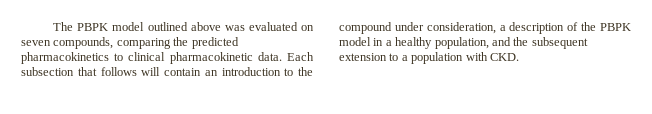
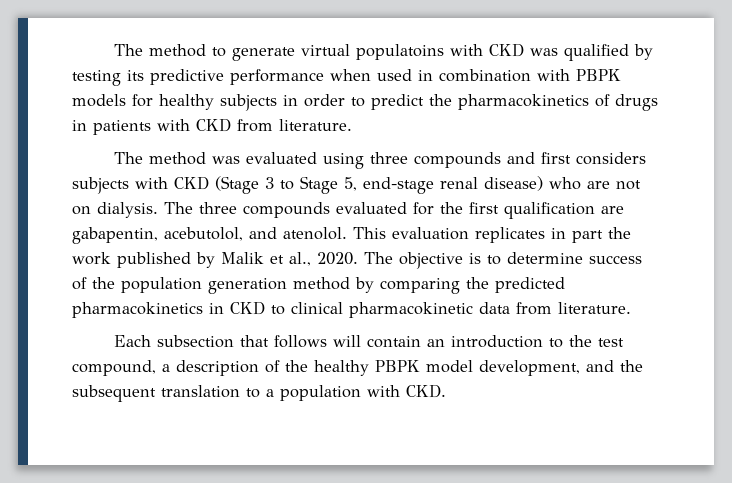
- The PBPK model outlined above was evaluated on seven compounds, comparing the predicted pharmacokinetics to clinical pharmacokinetic data. Each subsection that follows will contain an introduction to the compound under consideration, a description of the PBPK model in a healthy population, and the subsequent extension to a population with CKD.
+ The method to generate virtual populatoins with CKD was qualified by testing its predictive performance when used in combination with PBPK models for healthy subjects in order to predict the pharmacokinetics of drugs in patients with CKD from literature.
+ The method was evaluated using three compounds and first considers subjects with CKD (Stage 3 to Stage 5, end-stage renal disease) who are not on dialysis. The three compounds evaluated for the first qualification are gabapentin, acebutolol, and atenolol. This evaluation replicates in part the work published by Malik et al., 2020. The objective is to determine success of the population generation method by comparing the predicted pharmacokinetics in CKD to clinical pharmacokinetic data from literature.
+ Each subsection that follows will contain an introduction to the test compound, a description of the healthy PBPK model development, and the subsequent translation to a population with CKD.

